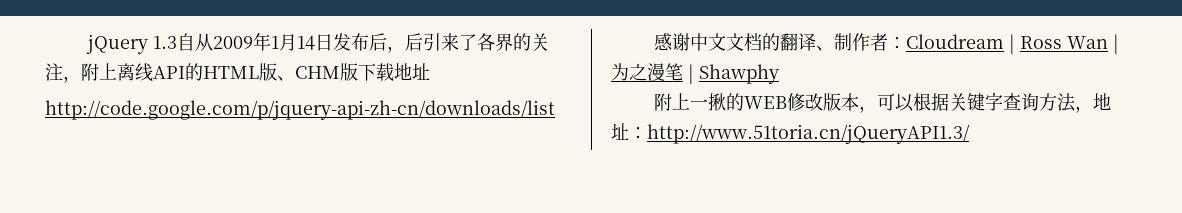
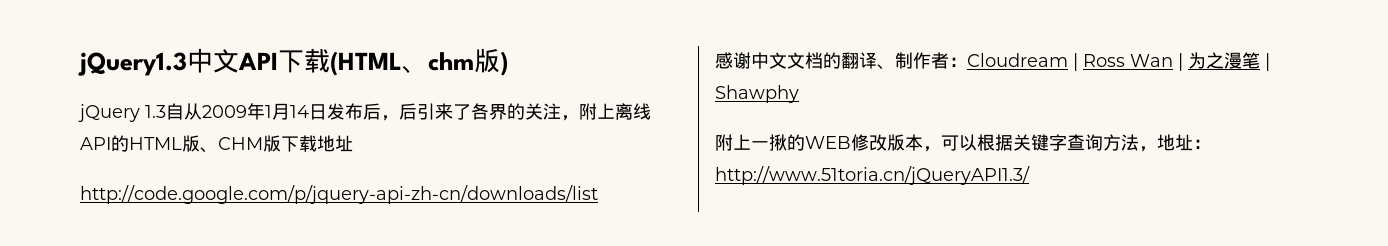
+ jQuery1.3中文API下载(HTML、chm版)

